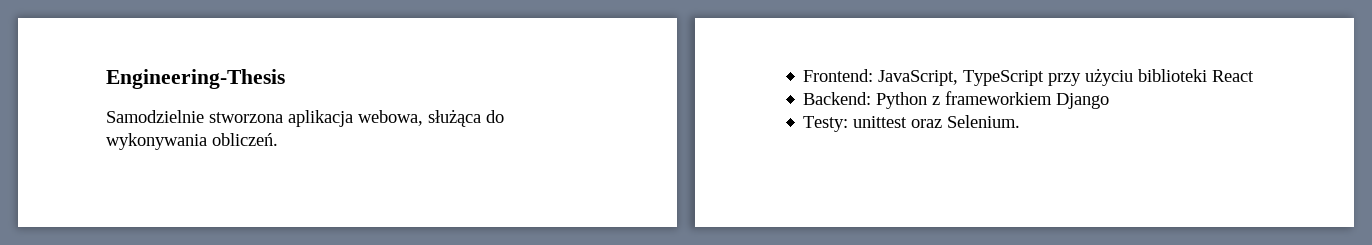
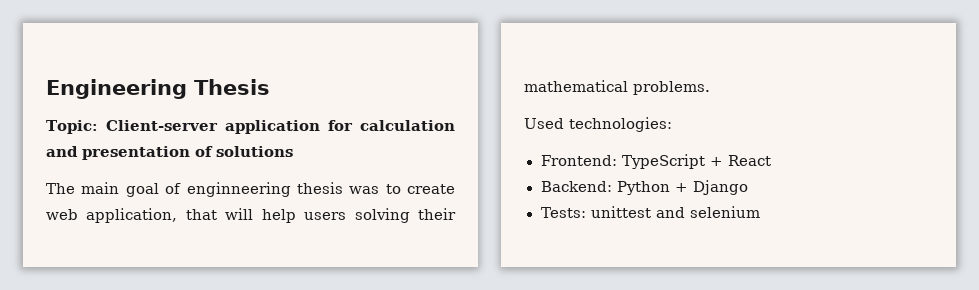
- Engineering-Thesis
- Samodzielnie stworzona aplikacja webowa, służąca do wykonywania obliczeń.
- Frontend: JavaScript, TypeScript przy użyciu biblioteki React
+ Engineering Thesis
+ Topic: Client-server application for calculation and presentation of solutions
+ The main goal of enginneering thesis was to create web application, that will help users solving their mathematical problems.
+ Used technologies:
+ Frontend: TypeScript + React
- Backend: Python z frameworkiem Django
+ Backend: Python + Django
- Testy: unittest oraz Selenium.
+ Tests: unittest and selenium

